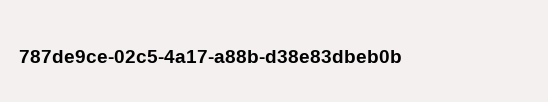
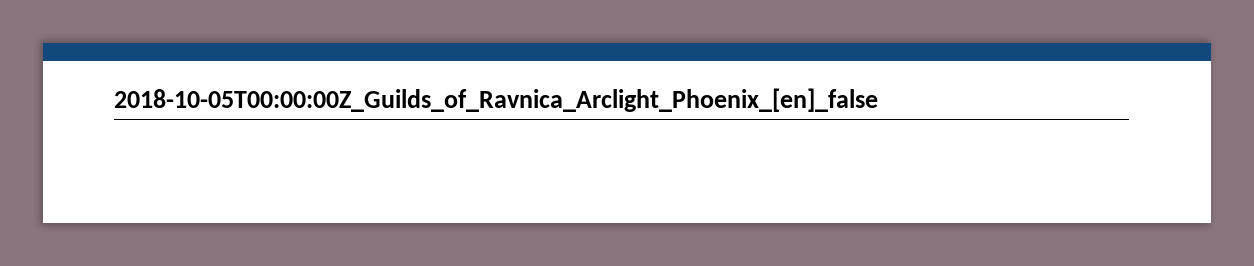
- 787de9ce-02c5-4a17-a88b-d38e83dbeb0b
+ 2018-10-05T00:00:00Z_Guilds_of_Ravnica_Arclight_Phoenix_[en]_false

